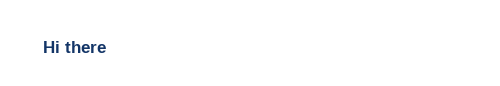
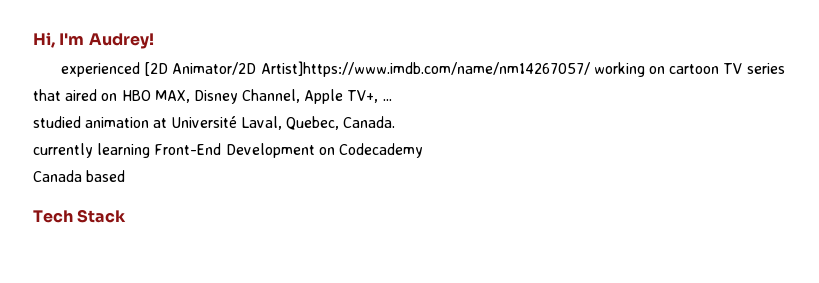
- Hi there
+ Hi, I'm Audrey!
+ experienced [2D Animator/2D Artist]https://www.imdb.com/name/nm14267057/ working on cartoon TV series that aired on HBO MAX, Disney Channel, Apple TV+, ...
+ studied animation at Université Laval, Quebec, Canada.
+ currently learning Front-End Development on Codecademy
+ Canada based
+ Tech Stack

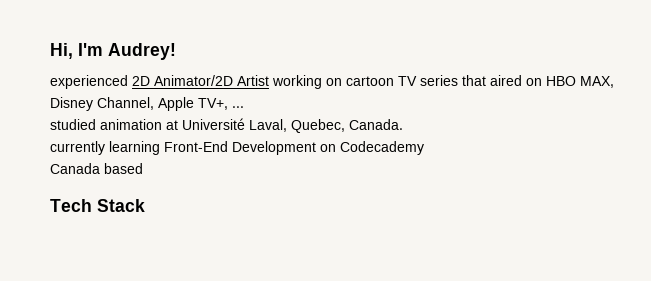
- experienced [2D Animator/2D Artist]https://www.imdb.com/name/nm14267057/ working on cartoon TV series that aired on HBO MAX, Disney Channel, Apple TV+, ...
+ experienced 2D Animator/2D Artist working on cartoon TV series that aired on HBO MAX, Disney Channel, Apple TV+, ...

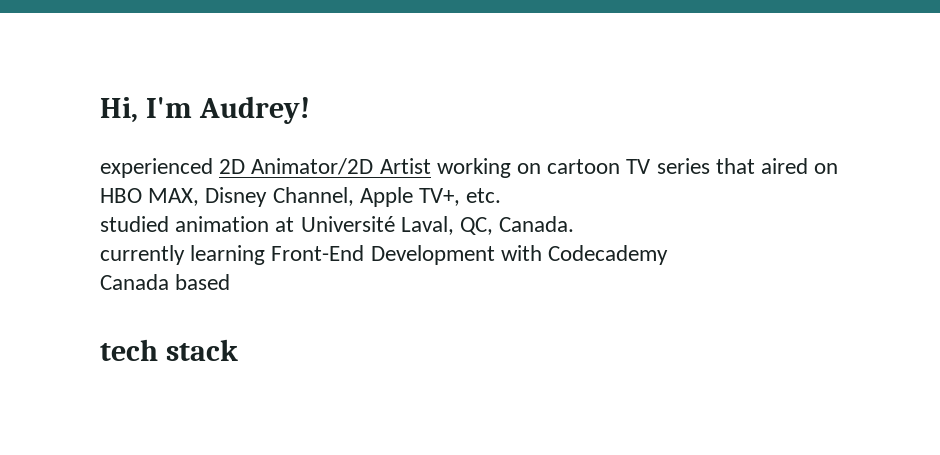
- experienced 2D Animator/2D Artist working on cartoon TV series that aired on HBO MAX, Disney Channel, Apple TV+, ...
+ experienced 2D Animator/2D Artist working on cartoon TV series that aired on HBO MAX, Disney Channel, Apple TV+, etc.
- studied animation at Université Laval, Quebec, Canada.
+ studied animation at Université Laval, QC, Canada.
- currently learning Front-End Development on Codecademy
+ currently learning Front-End Development with Codecademy
- Tech Stack
+ tech stack

